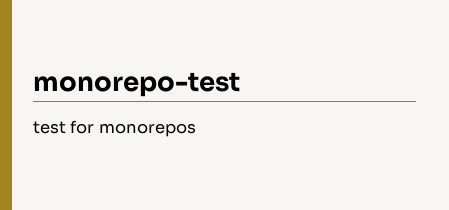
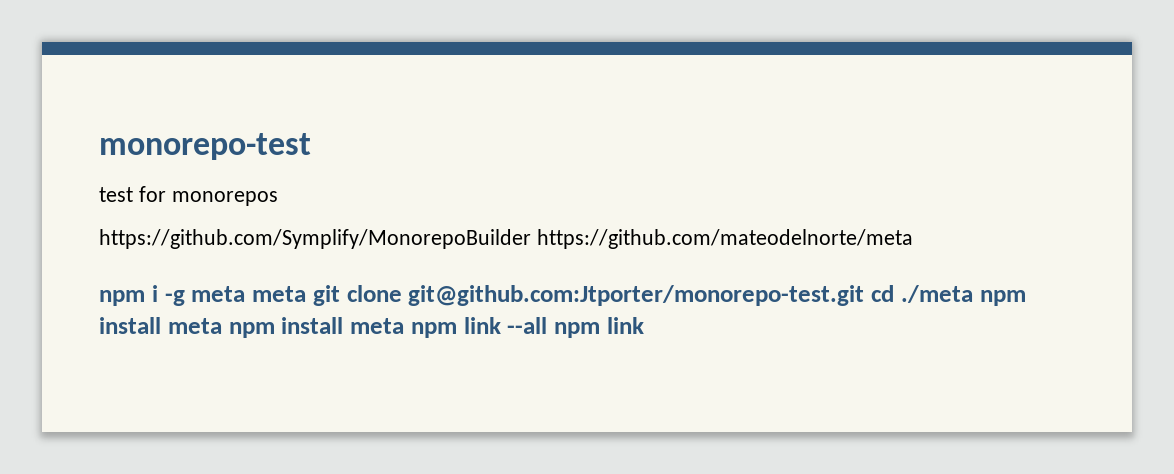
+ https://github.com/Symplify/MonorepoBuilder https://github.com/mateodelnorte/meta
+ npm i -g meta meta git clone git@github.com:Jtporter/monorepo-test.git cd ./meta npm install meta npm install meta npm link --all npm link

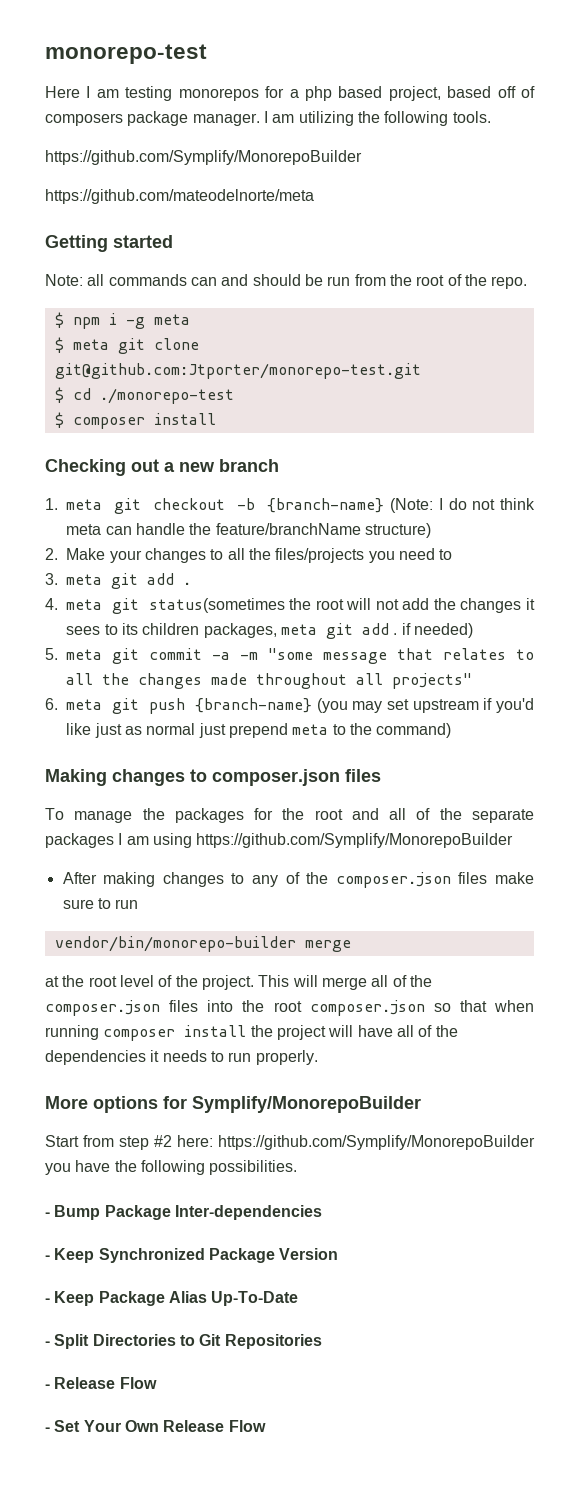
- test for monorepos
- https://github.com/Symplify/MonorepoBuilder https://github.com/mateodelnorte/meta
+ Here I am testing monorepos for a php based project, based off of composers package manager. I am utilizing the following tools.
+ https://github.com/Symplify/MonorepoBuilder
+ https://github.com/mateodelnorte/meta
- npm i -g meta meta git clone git@github.com:Jtporter/monorepo-test.git cd ./meta npm install meta npm install meta npm link --all npm link
+ Getting started
+ Note: all commands can and should be run from the root of the repo.
+ $ npm i -g meta
+ $ meta git clone git@github.com:Jtporter/monorepo-test.git
+ $ cd ./monorepo-test
+ $ composer install
+ Checking out a new branch
+ 1. meta git checkout -b {branch-name} (Note: I do not think meta can handle the feature/branchName structure)
+ 2. Make your changes to all the files/projects you need to
+ 3. meta git add .
+ 4. meta git status(sometimes the root will not add the changes it sees to its children packages, meta git add . if needed)
+ 5. meta git commit -a -m "some message that relates to all the changes made throughout all projects"
+ 6. meta git push {branch-name} (you may set upstream if you'd like just as normal just prepend meta to the command)
+ Making changes to composer.json files
+ To manage the packages for the root and all of the separate packages I am using https://github.com/Symplify/MonorepoBuilder
+ After making changes to any of the composer.json files make sure to run
+ vendor/bin/monorepo-builder merge
+ at the root level of the project. This will merge all of the composer.json files into the root composer.json so that when running composer install the project will have all of the dependencies it needs to run properly.
+ More options for Symplify/MonorepoBuilder
+ Start from step #2 here: https://github.com/Symplify/MonorepoBuilder you have the following possibilities.
+ - Bump Package Inter-dependencies
+ - Keep Synchronized Package Version
+ - Keep Package Alias Up-To-Date
+ - Split Directories to Git Repositories
+ - Release Flow
+ - Set Your Own Release Flow

